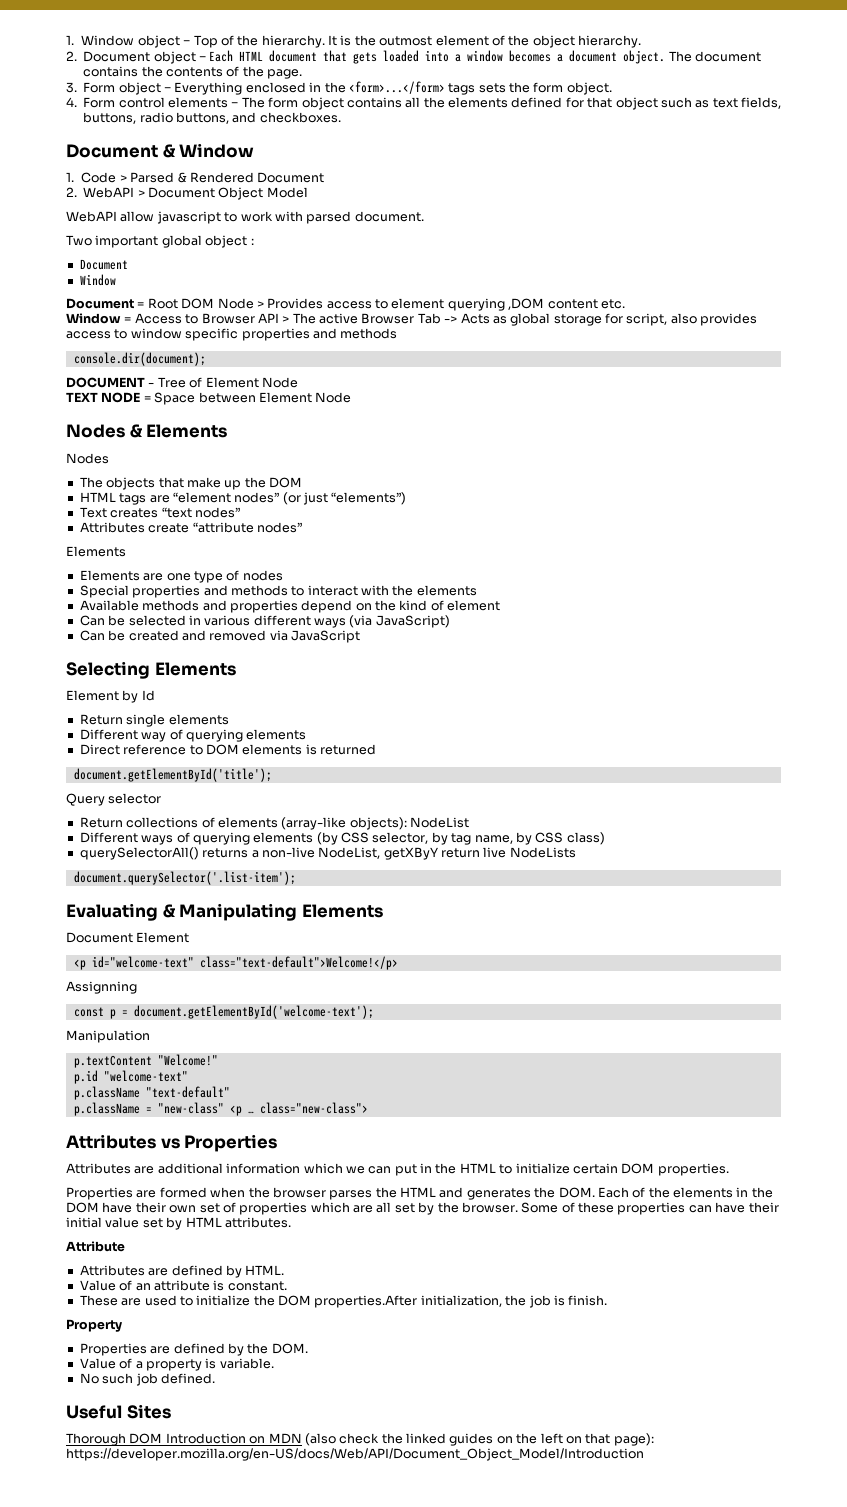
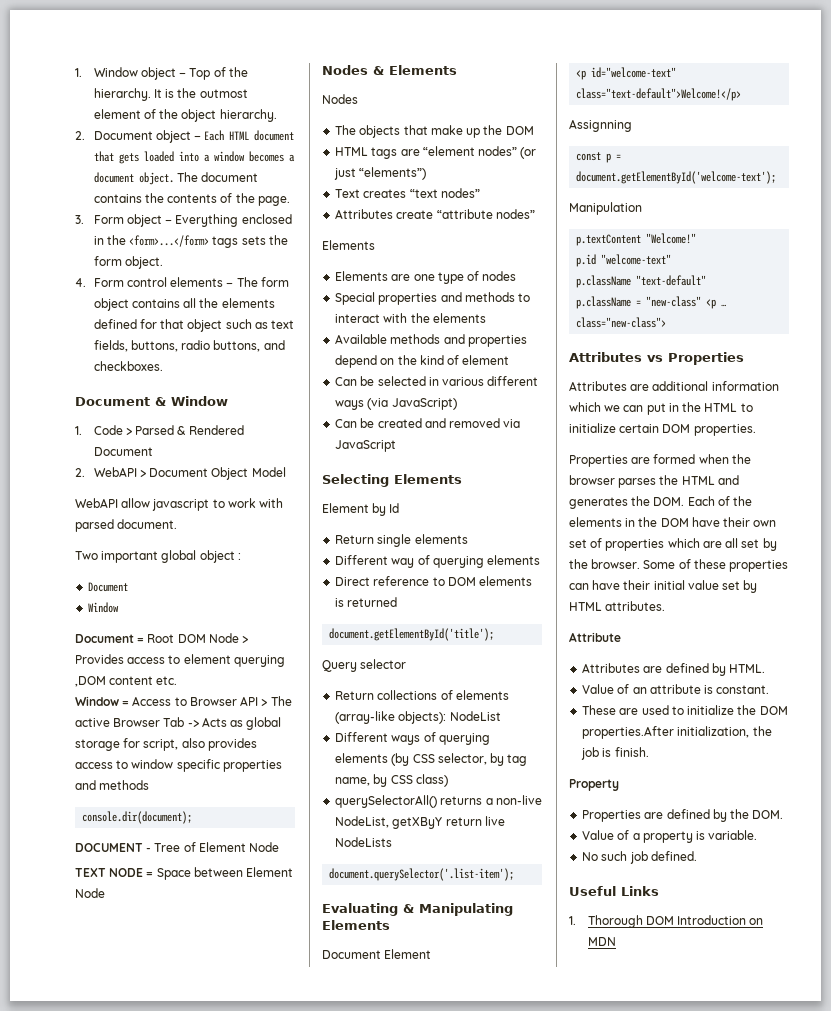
- Useful Sites
- Thorough DOM Introduction on MDN (also check the linked guides on the left on that page): https://developer.mozilla.org/en-US/docs/Web/API/Document_Object_Model/Introduction
+ Useful Links
+ 1. Thorough DOM Introduction on MDN

